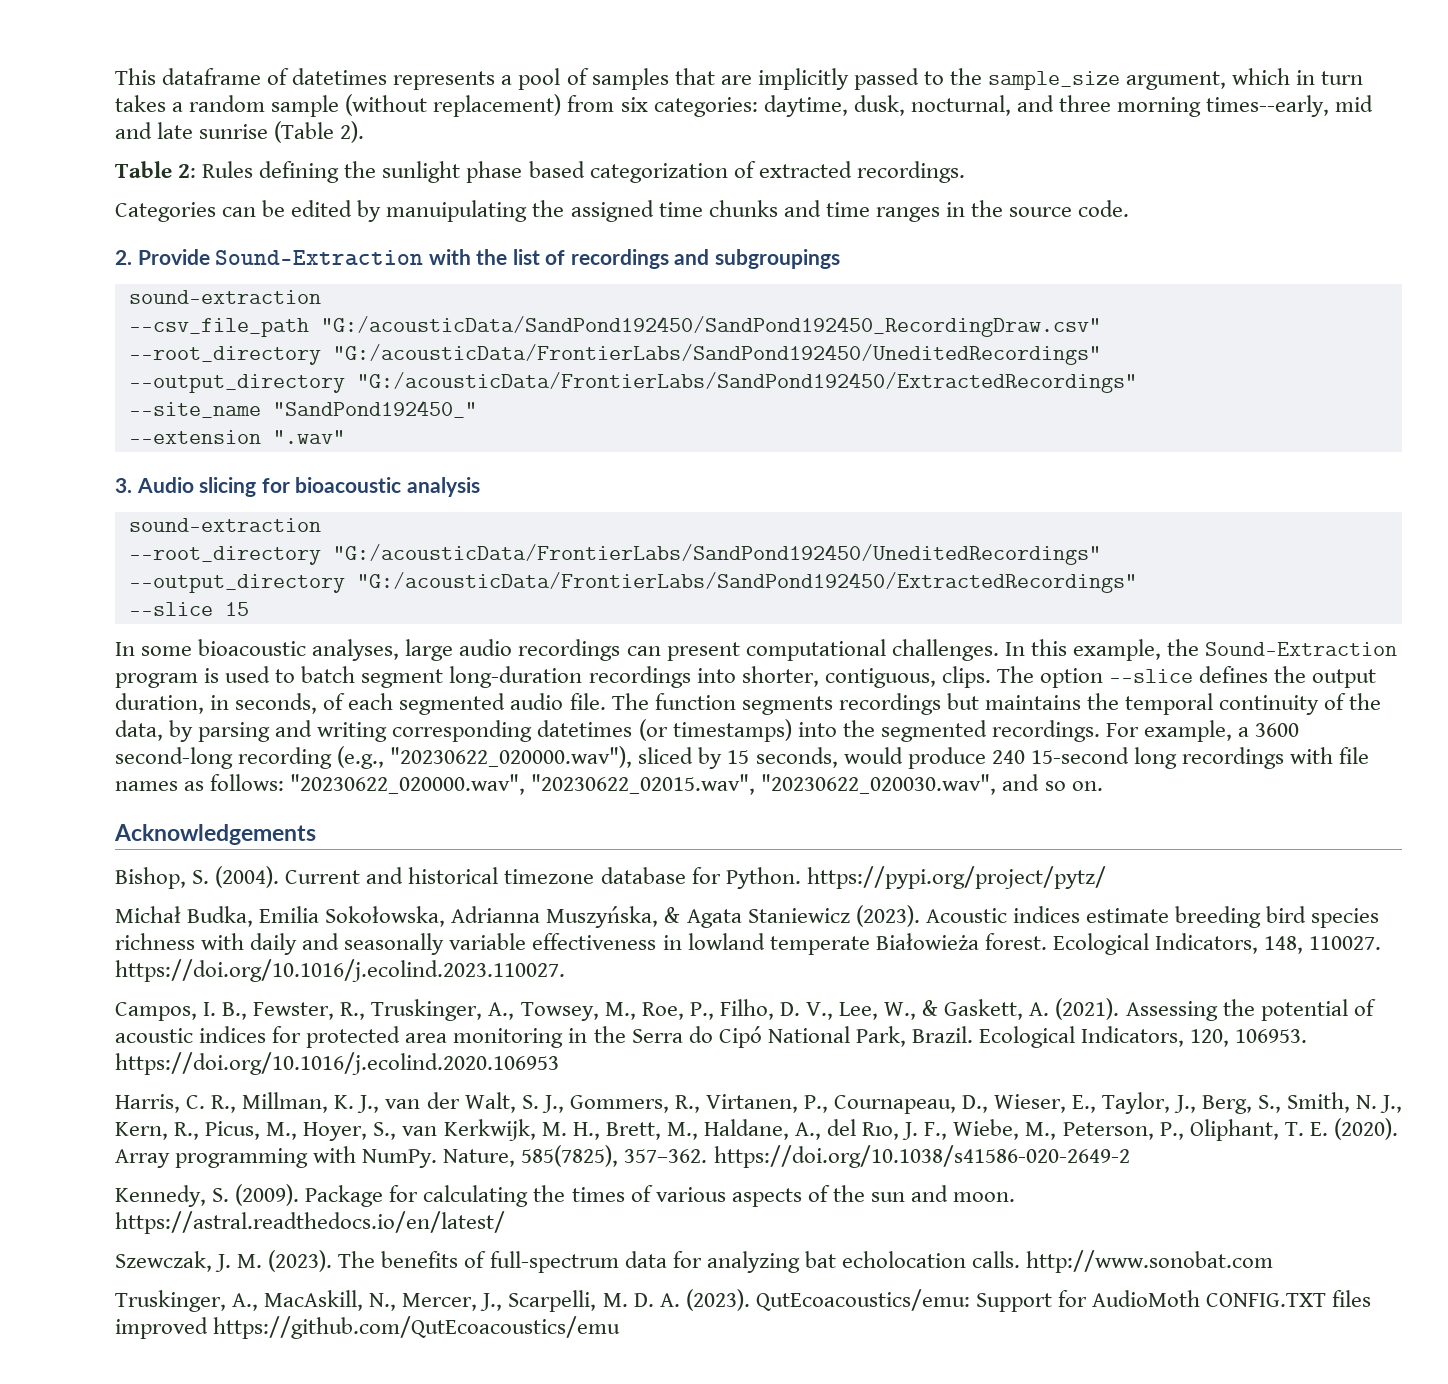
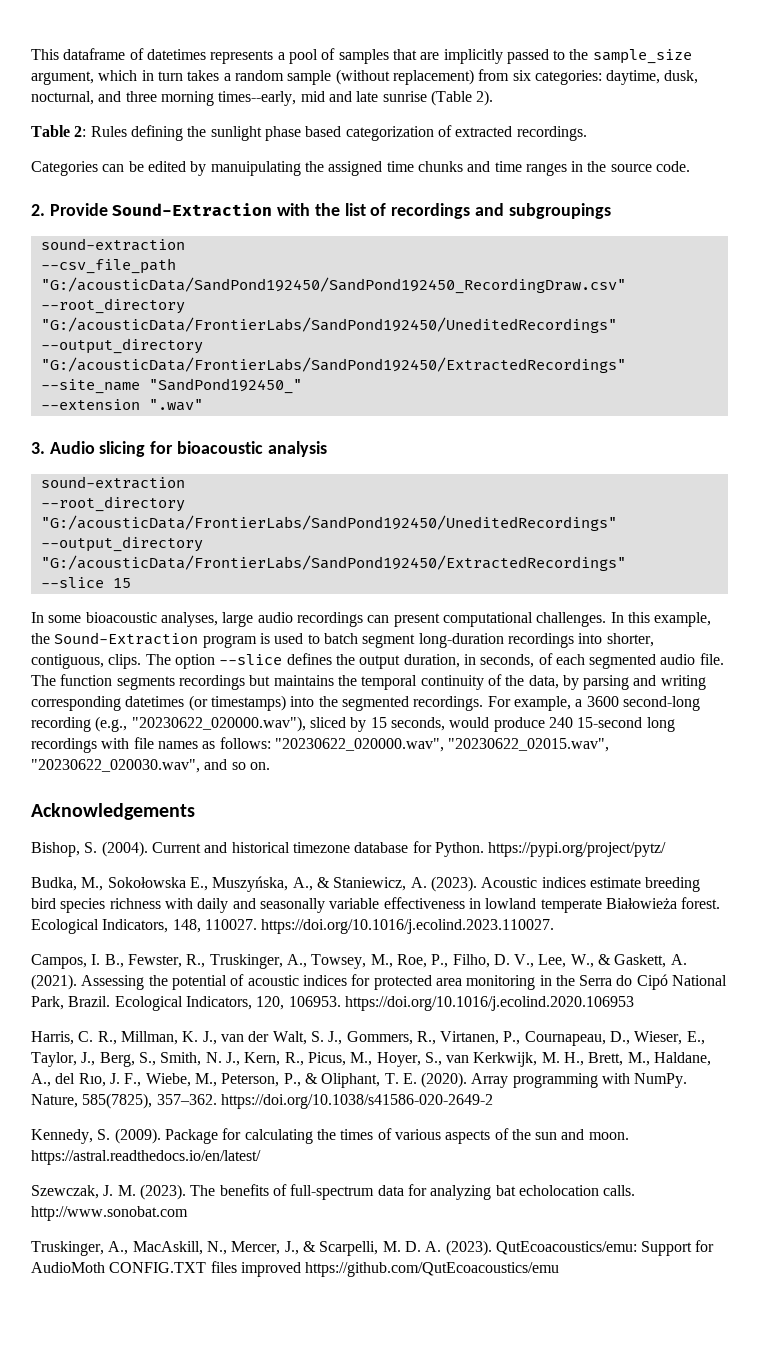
- Michał Budka, Emilia Sokołowska, Adrianna Muszyńska, & Agata Staniewicz (2023).
+ Budka, M., Sokołowska E., Muszyńska, A., & Staniewicz, A. (2023).
- Harris, C. R., Millman, K. J., van der Walt, S. J., Gommers, R., Virtanen, P., Cournapeau, D., Wieser, E., Taylor, J., Berg, S., Smith, N. J., Kern, R., Picus, M., Hoyer, S., van Kerkwijk, M. H., Brett, M., Haldane, A., del Rıo, J. F., Wiebe, M., Peterson, P., Oliphant, T. E. (2020).
+ Harris, C. R., Millman, K. J., van der Walt, S. J., Gommers, R., Virtanen, P., Cournapeau, D., Wieser, E., Taylor, J., Berg, S., Smith, N. J., Kern, R., Picus, M., Hoyer, S., van Kerkwijk, M. H., Brett, M., Haldane, A., del Rıo, J. F., Wiebe, M., Peterson, P., & Oliphant, T. E. (2020).
- Truskinger, A., MacAskill, N., Mercer, J., Scarpelli, M. D. A. (2023).
+ Truskinger, A., MacAskill, N., Mercer, J., & Scarpelli, M. D. A. (2023).

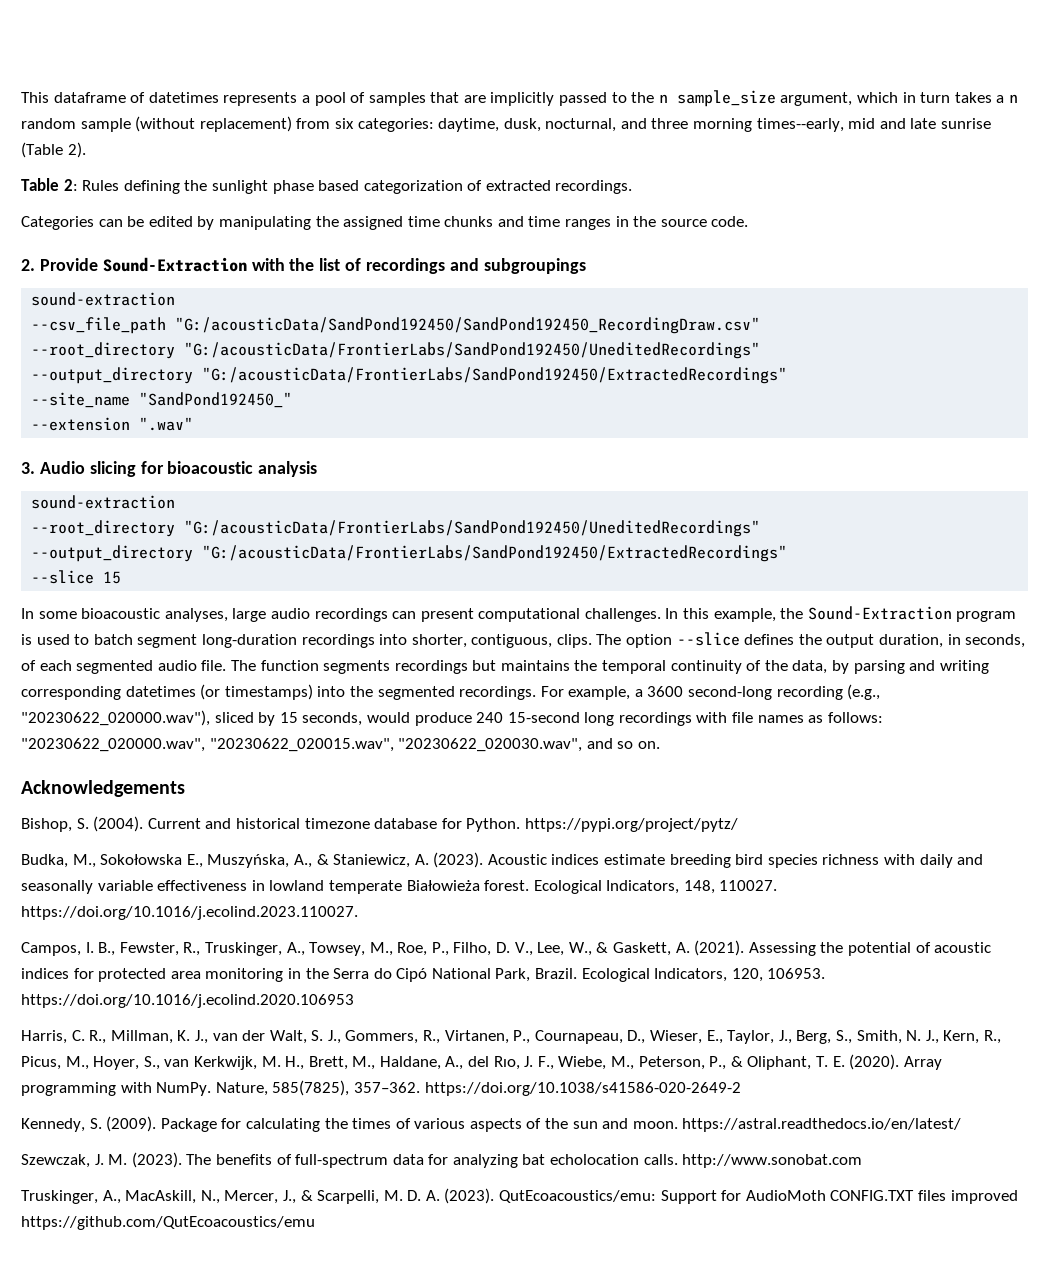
- This dataframe of datetimes represents a pool of samples that are implicitly passed to the sample_size argument, which in turn takes a random sample (without replacement) from six categories: daytime, dusk, nocturnal, and three morning times--early, mid and late sunrise (Table 2).
+ This dataframe of datetimes represents a pool of samples that are implicitly passed to the n sample_size argument, which in turn takes a n random sample (without replacement) from six categories: daytime, dusk, nocturnal, and three morning times--early, mid and late sunrise (Table 2).
- Categories can be edited by manuipulating the assigned time chunks and time ranges in the source code.
+ Categories can be edited by manipulating the assigned time chunks and time ranges in the source code.
- For example, a 3600 second-long recording (e.g., "20230622_020000.wav"), sliced by 15 seconds, would produce 240 15-second long recordings with file names as follows: "20230622_020000.wav", "20230622_02015.wav", "20230622_020030.wav", and so on.
+ For example, a 3600 second-long recording (e.g., "20230622_020000.wav"), sliced by 15 seconds, would produce 240 15-second long recordings with file names as follows: "20230622_020000.wav", "20230622_020015.wav", "20230622_020030.wav", and so on.

